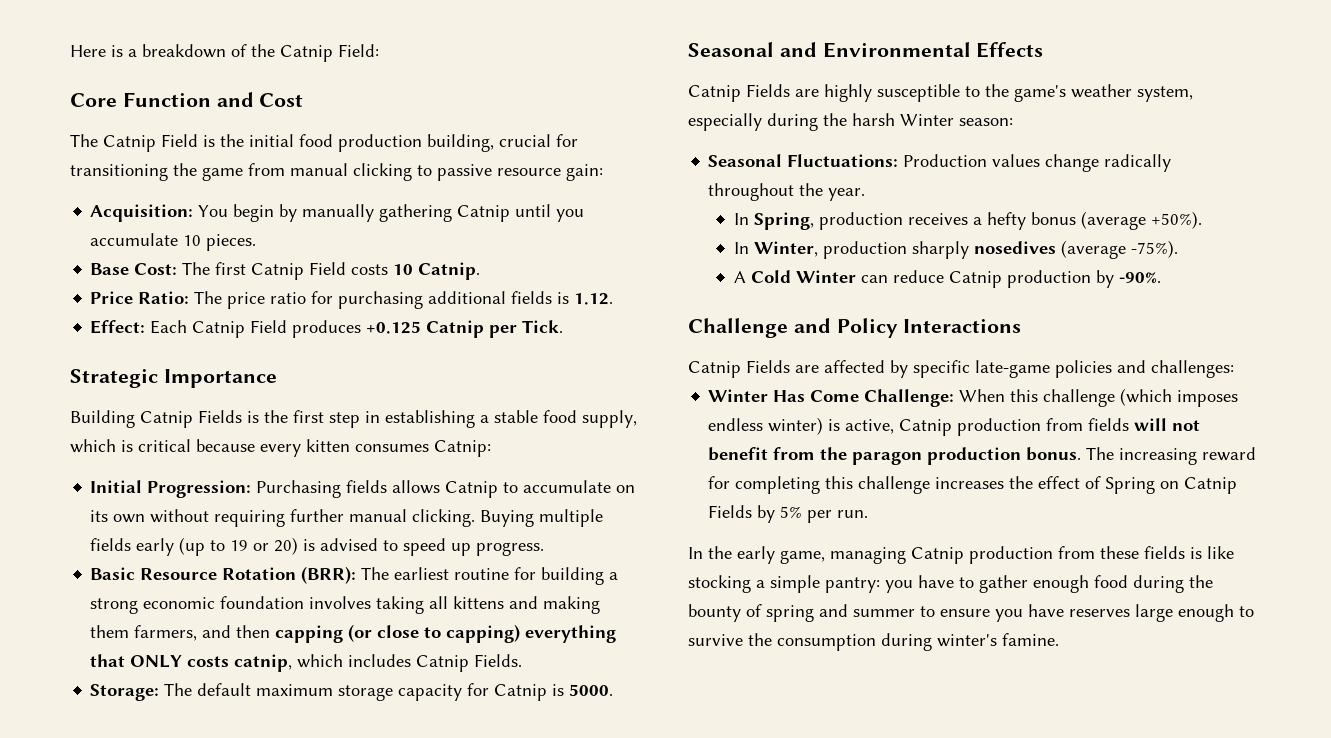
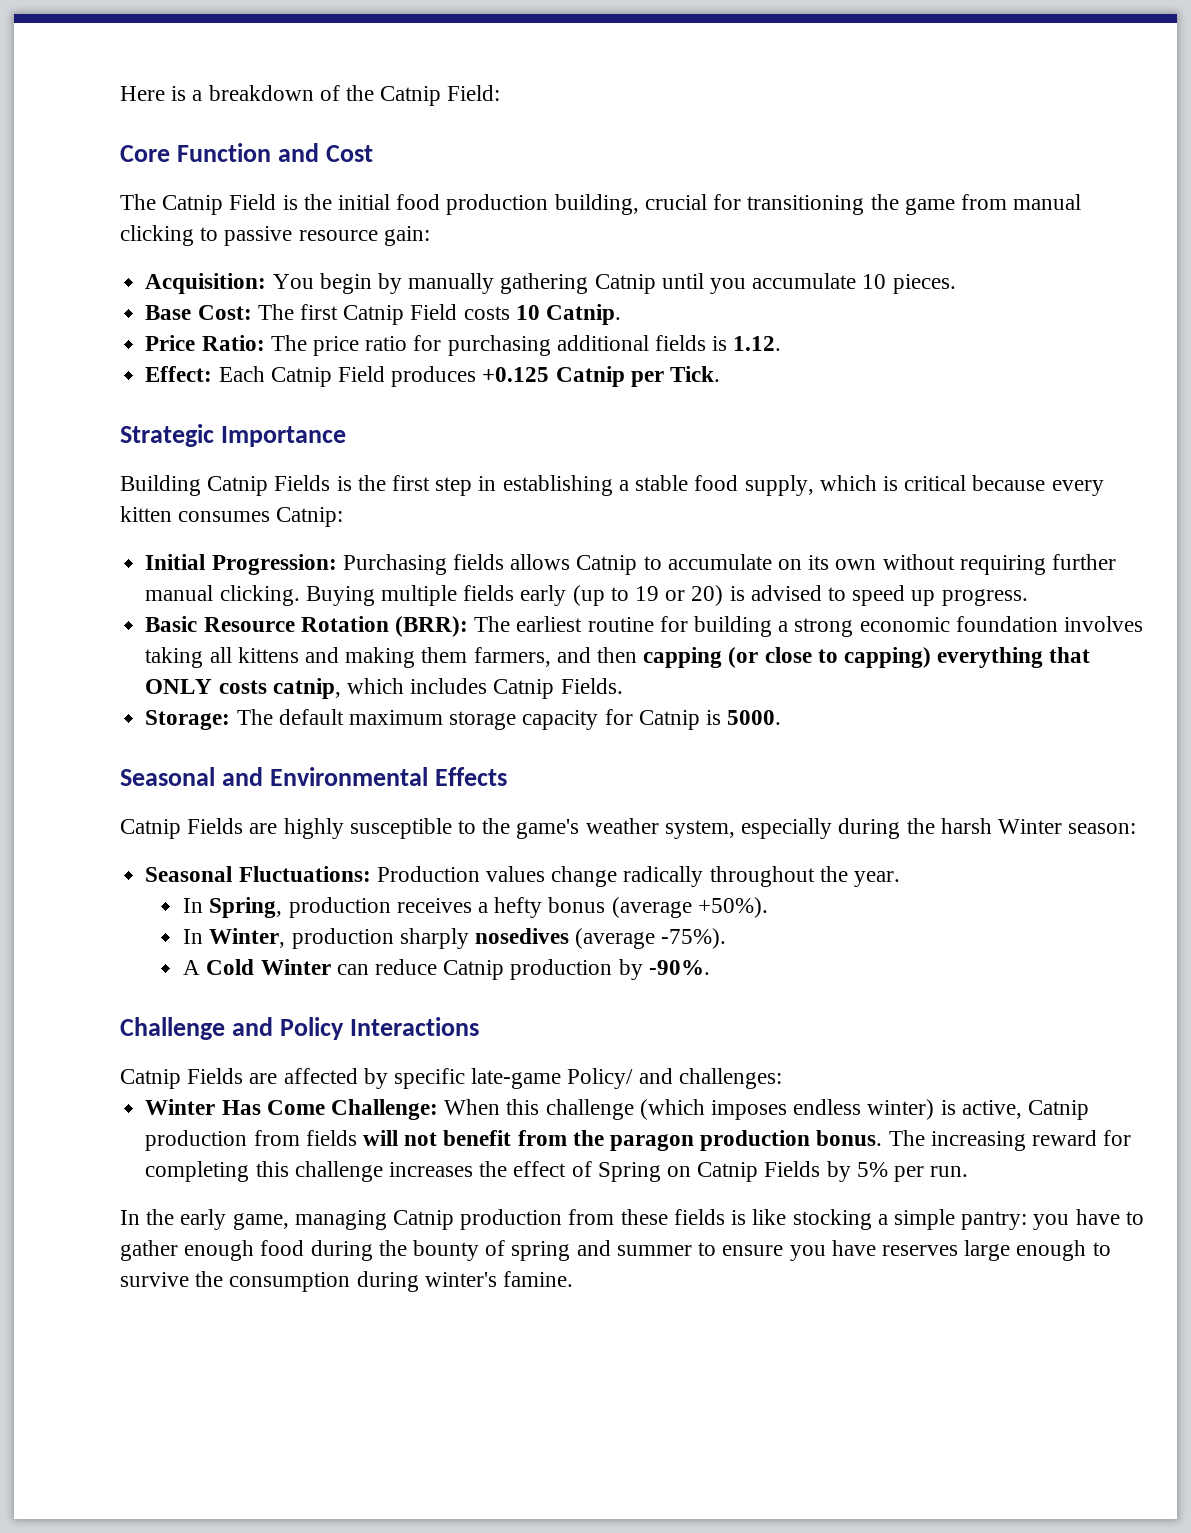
- Catnip Fields are affected by specific late-game policies and challenges:
+ Catnip Fields are affected by specific late-game Policy/ and challenges:

